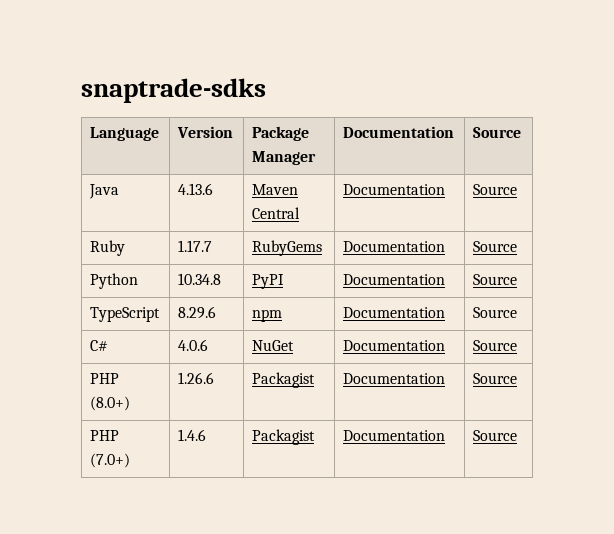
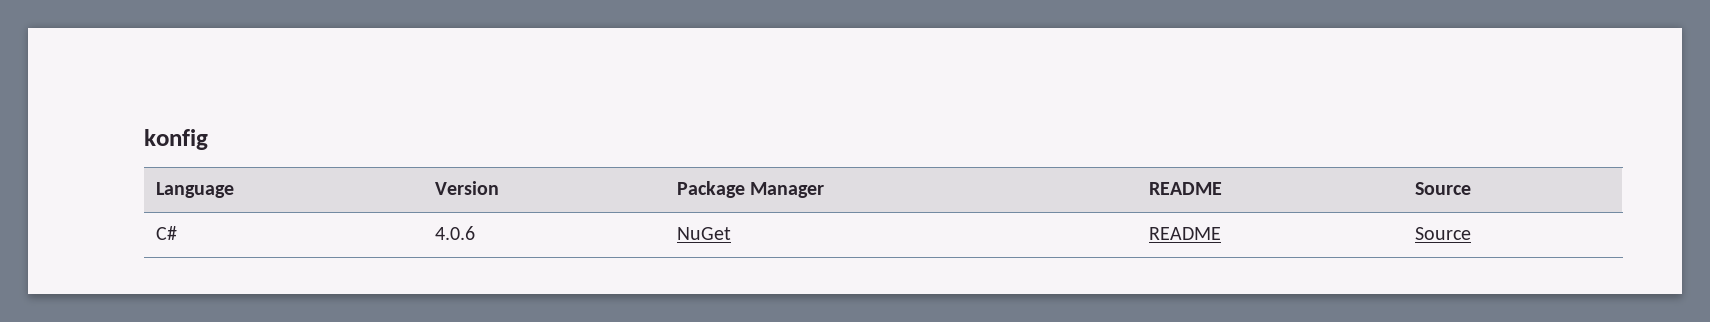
- snaptrade-sdks
+ konfig
- Language | Version | Package Manager | Documentation | Source
- Java | 4.13.6 | Maven Central | Documentation | Source
- Ruby | 1.17.7 | RubyGems | Documentation | Source
- Python | 10.34.8 | PyPI | Documentation | Source
- TypeScript | 8.29.6 | npm | Documentation | Source
+ Language | Version | Package Manager | README | Source
- C# | 4.0.6 | NuGet | Documentation | Source
- PHP (8.0+) | 1.26.6 | Packagist | Documentation | Source
- PHP (7.0+) | 1.4.6 | Packagist | Documentation | Source
+ C# | 4.0.6 | NuGet | README | Source

